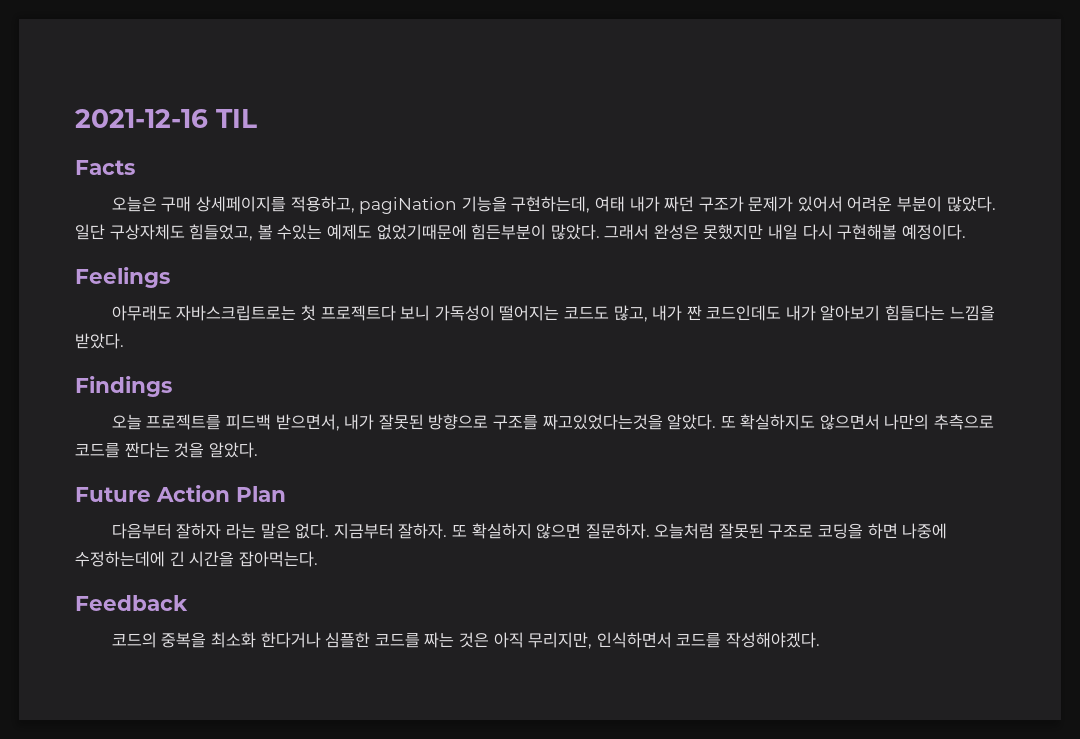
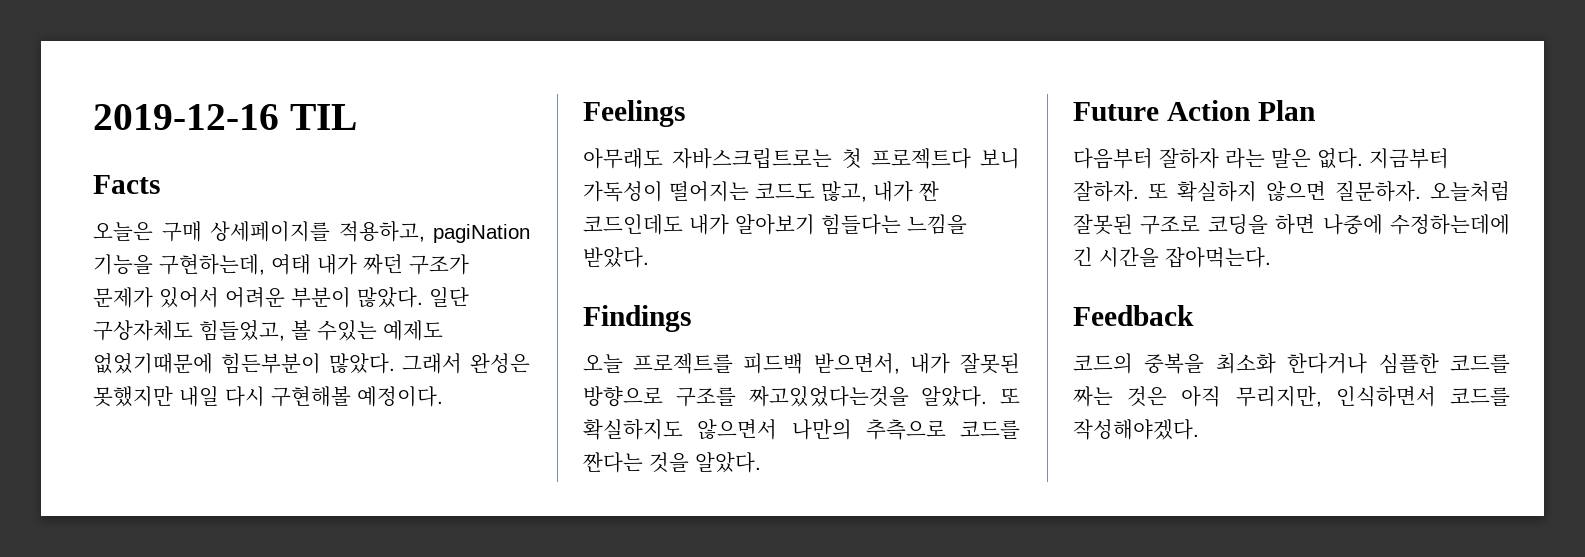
- 2021-12-16 TIL
+ 2019-12-16 TIL

